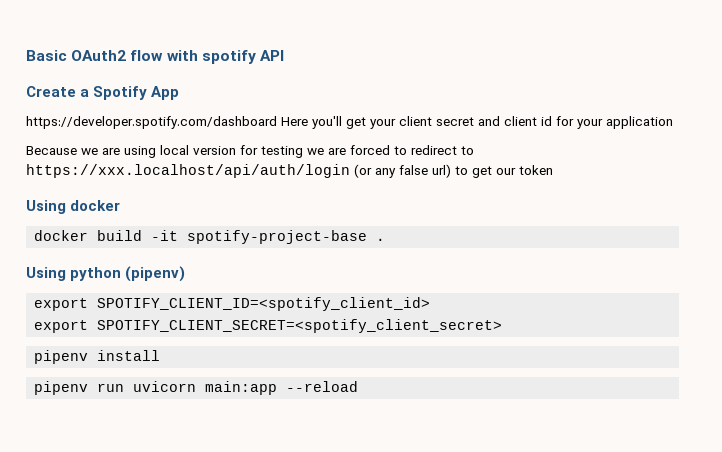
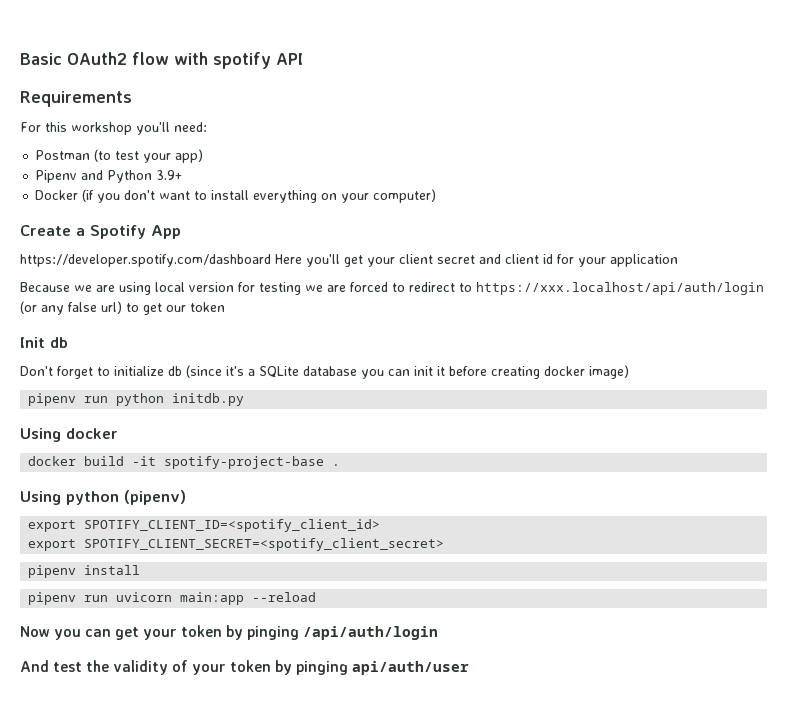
+ Requirements
+ For this workshop you'll need:
+ Postman (to test your app)
+ Pipenv and Python 3.9+
+ Docker (if you don't want to install everything on your computer)
+ Init db
+ Don't forget to initialize db (since it's a SQLite database you can init it before creating docker image)
+ pipenv run python initdb.py
+ Now you can get your token by pinging /api/auth/login
+ And test the validity of your token by pinging api/auth/user

